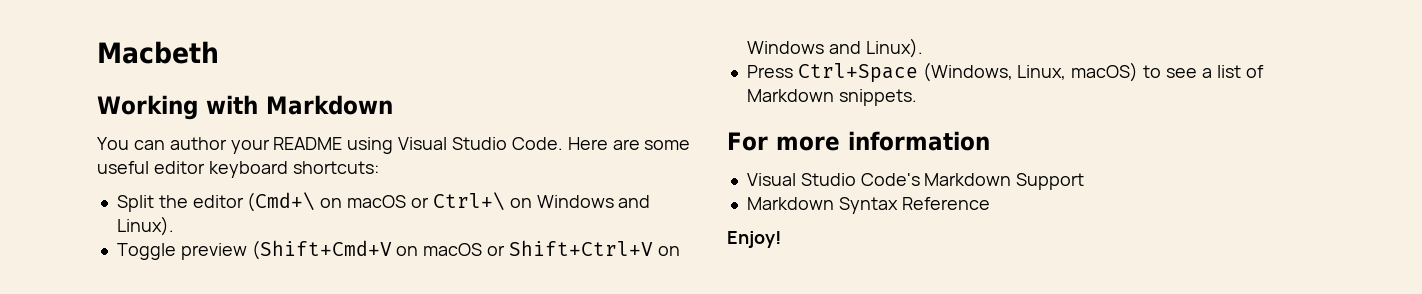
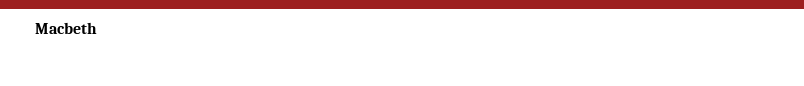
- Working with Markdown
- You can author your README using Visual Studio Code. Here are some useful editor keyboard shortcuts:
- Split the editor (Cmd+\ on macOS or Ctrl+\ on Windows and Linux).
- Toggle preview (Shift+Cmd+V on macOS or Shift+Ctrl+V on Windows and Linux).
- Press Ctrl+Space (Windows, Linux, macOS) to see a list of Markdown snippets.
- For more information
- Visual Studio Code's Markdown Support
- Markdown Syntax Reference
- Enjoy!

